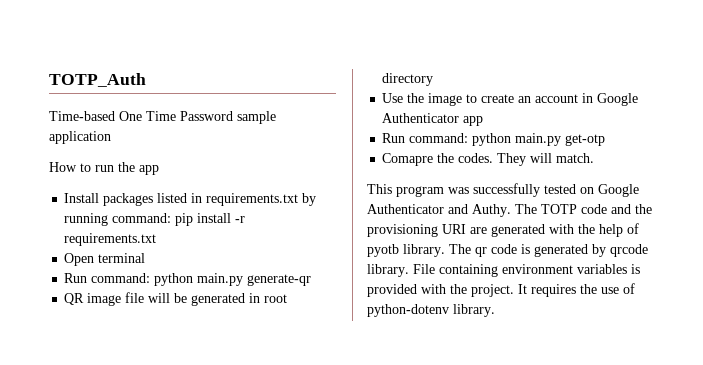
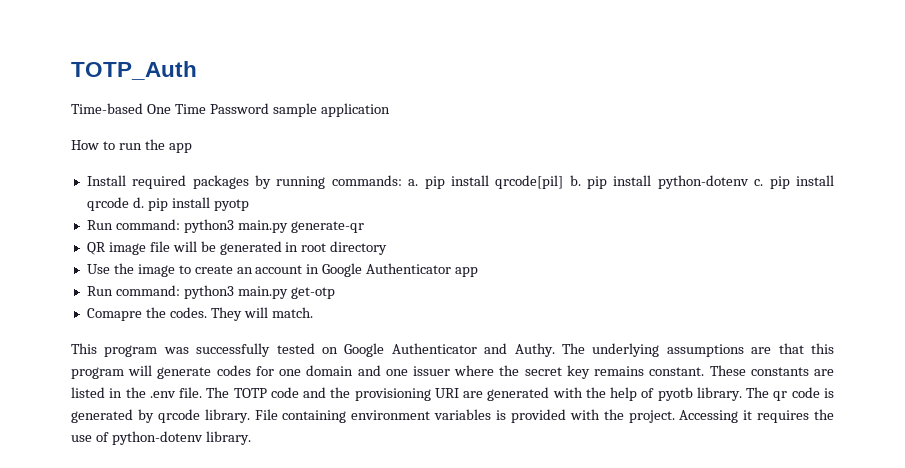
- Install packages listed in requirements.txt by running command: pip install -r requirements.txt
- Open terminal
- Run command: python main.py generate-qr
+ Install required packages by running commands: a. pip install qrcode[pil] b. pip install python-dotenv c. pip install qrcode d. pip install pyotp
+ Run command: python3 main.py generate-qr
- Run command: python main.py get-otp
+ Run command: python3 main.py get-otp
- The TOTP code and the provisioning URI are generated with the help of pyotb library.
+ The underlying assumptions are that this program will generate codes for one domain and one issuer where the secret key remains constant. These constants are listed in the .env file. The TOTP code and the provisioning URI are generated with the help of pyotb library.
- It requires the use of python-dotenv library.
+ Accessing it requires the use of python-dotenv library.

